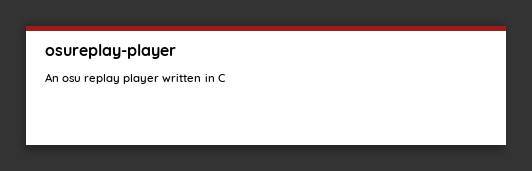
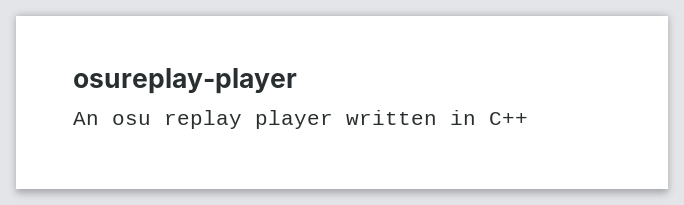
- An osu replay player written in C
+ An osu replay player written in C++

